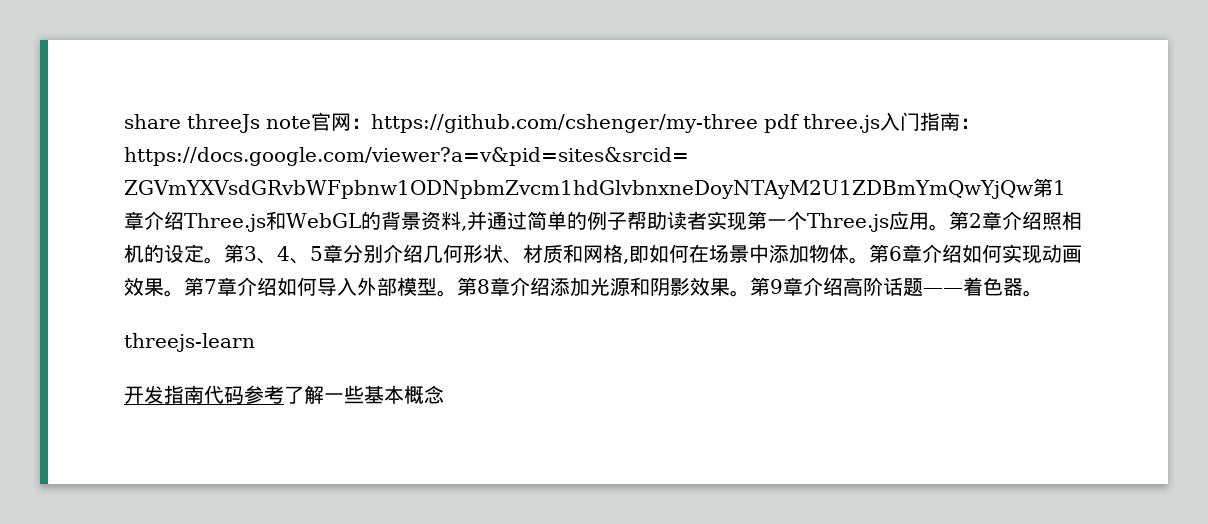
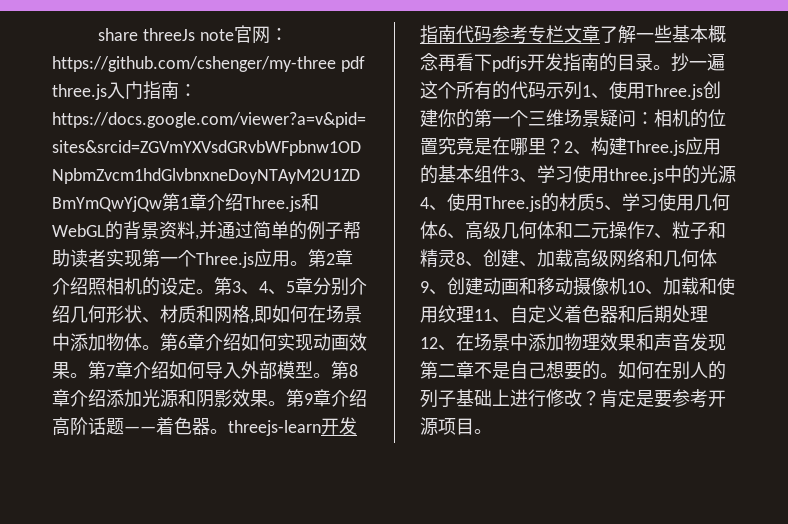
- 第9章介绍高阶话题——着色器。
- threejs-learn
- 开发指南代码参考了解一些基本概念
+ 第9章介绍高阶话题——着色器。threejs-learn开发指南代码参考专栏文章了解一些基本概念再看下pdfjs开发指南的目录。抄一遍这个所有的代码示列1、使用Three.js创建你的第一个三维场景疑问：相机的位置究竟是在哪里？2、构建Three.js应用的基本组件3、学习使用three.js中的光源4、使用Three.js的材质5、学习使用几何体6、高级几何体和二元操作7、粒子和精灵8、创建、加载高级网络和几何体9、创建动画和移动摄像机10、加载和使用纹理11、自定义着色器和后期处理12、在场景中添加物理效果和声音发现第二章不是自己想要的。如何在别人的列子基础上进行修改？肯定是要参考开源项目。

